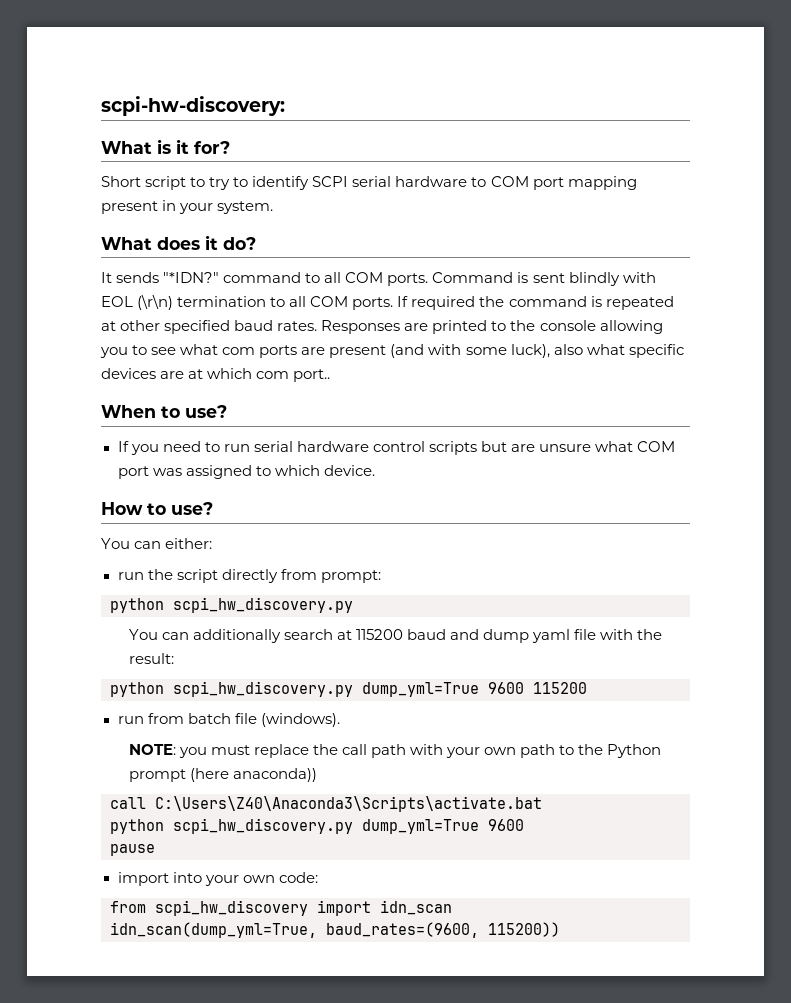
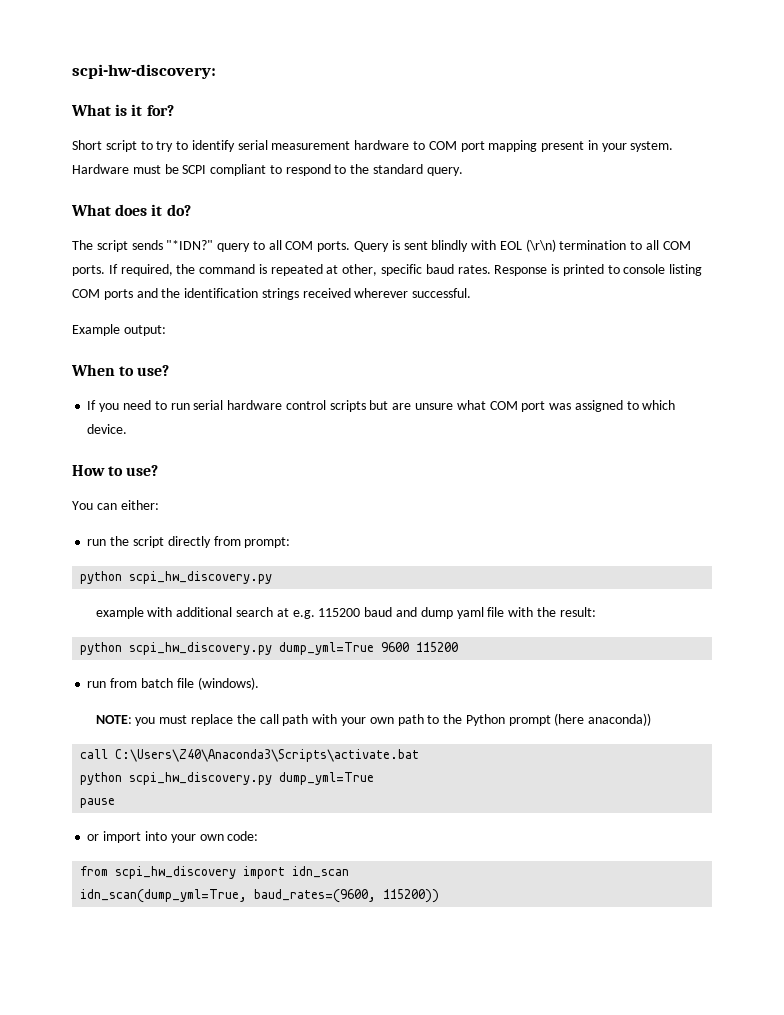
- Short script to try to identify SCPI serial hardware to COM port mapping present in your system.
+ Short script to try to identify serial measurement hardware to COM port mapping present in your system. Hardware must be SCPI compliant to respond to the standard query.
- It sends "*IDN?" command to all COM ports. Command is sent blindly with EOL (\r\n) termination to all COM ports.
+ The script sends "*IDN?" query to all COM ports. Query is sent blindly with EOL (\r\n) termination to all COM ports.
- If required the command is repeated at other specified baud rates. Responses are printed to the console allowing you to see what com ports are present (and with some luck), also what specific devices are at which com port..
+ If required, the command is repeated at other, specific baud rates. Response is printed to console listing COM ports and the identification strings received wherever successful.
+ Example output:
- You can additionally search at 115200 baud and dump yaml file with the result:
+ example with additional search at e.g. 115200 baud and dump yaml file with the result:
  call C:\Users\Z40\Anaconda3\Scripts\activate.bat
- python scpi_hw_discovery.py dump_yml=True 9600
+ python scpi_hw_discovery.py dump_yml=True
- import into your own code:
+ or import into your own code:

